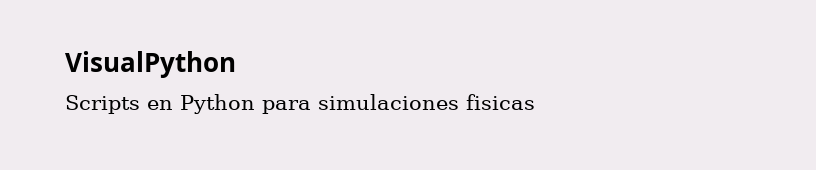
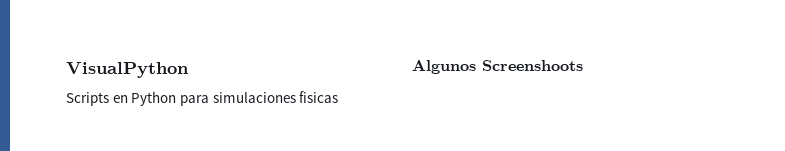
+ Algunos Screenshoots

